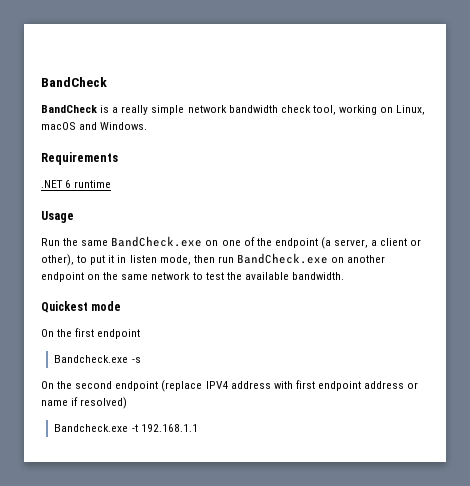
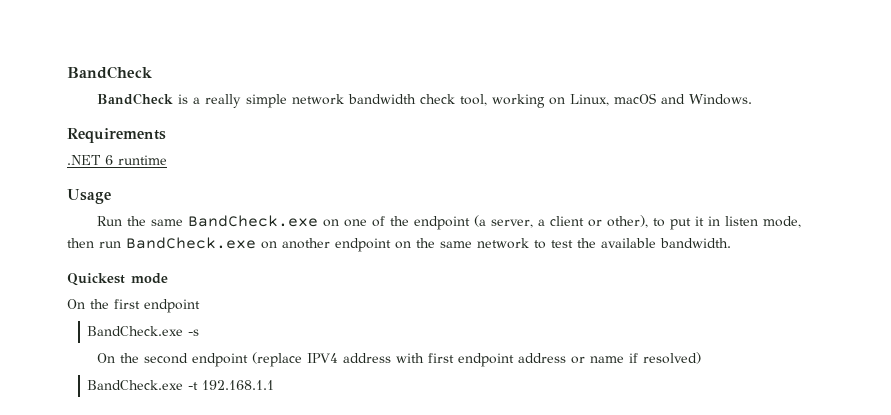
- Bandcheck.exe -s
+ BandCheck.exe -s
- Bandcheck.exe -t 192.168.1.1
+ BandCheck.exe -t 192.168.1.1

